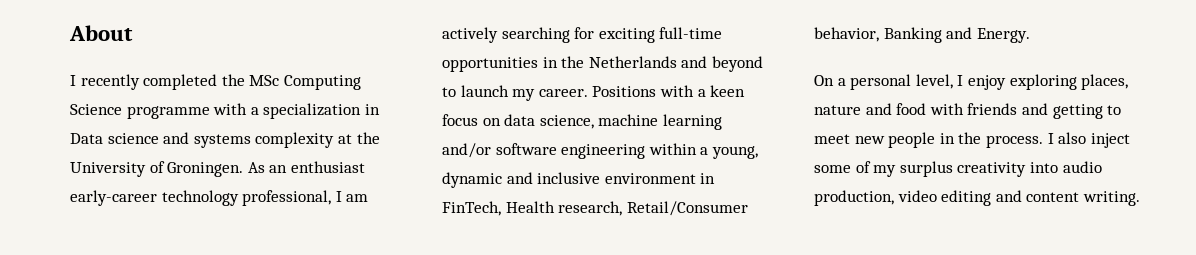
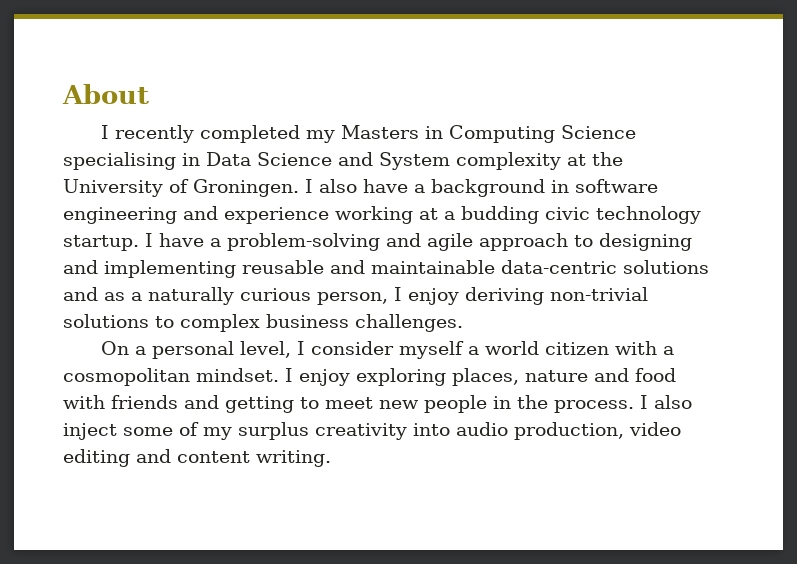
- I recently completed the MSc Computing Science programme with a specialization in Data science and systems complexity at the University of Groningen.
+ I recently completed my Masters in Computing Science specialising in Data Science and System complexity at the University of Groningen.
- As an enthusiast early-career technology professional, I am actively searching for exciting full-time opportunities in the Netherlands and beyond to launch my career. Positions with a keen focus on data science, machine learning and/or software engineering within a young, dynamic and inclusive environment in FinTech, Health research, Retail/Consumer behavior, Banking and Energy.
+ I also have a background in software engineering and experience working at a budding civic technology startup. I have a problem-solving and agile approach to designing and implementing reusable and maintainable data-centric solutions and as a naturally curious person, I enjoy deriving non-trivial solutions to complex business challenges.
- On a personal level, I enjoy exploring places, nature and food with friends and getting to meet new people in the process.
+ On a personal level, I consider myself a world citizen with a cosmopolitan mindset. I enjoy exploring places, nature and food with friends and getting to meet new people in the process.

